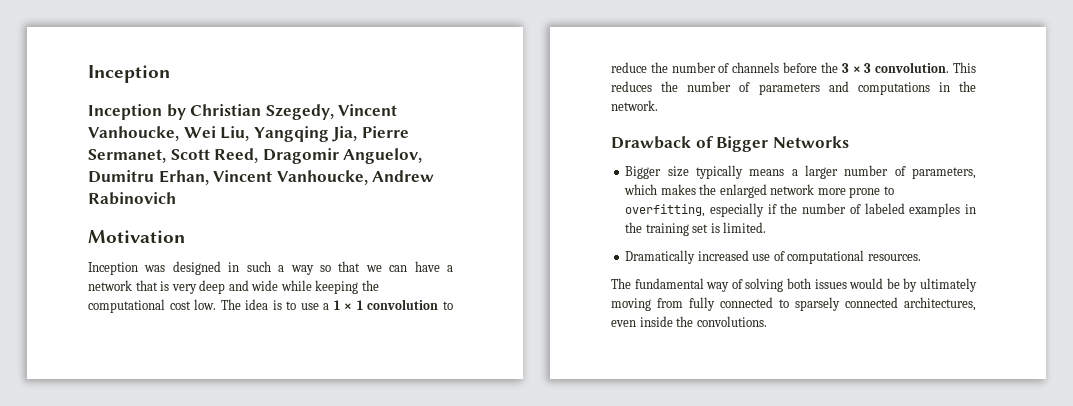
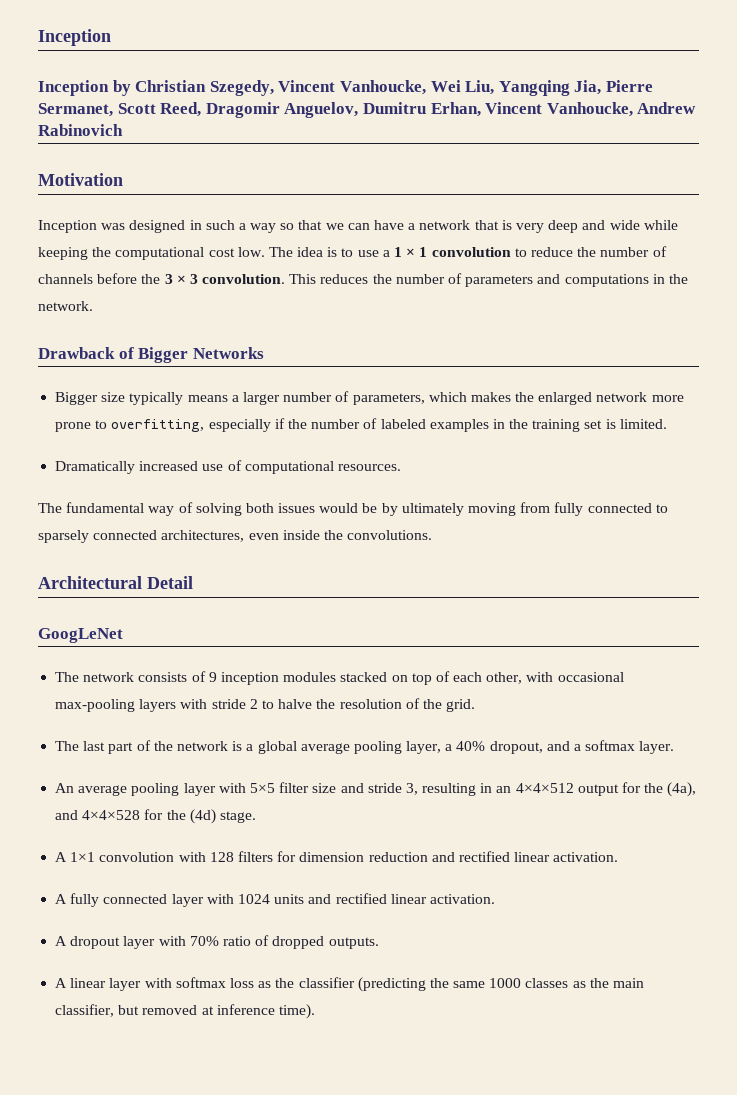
+ Architectural Detail
+ GoogLeNet
+ The network consists of 9 inception modules stacked on top of each other, with occasional max-pooling layers with stride 2 to halve the resolution of the grid.
+ The last part of the network is a global average pooling layer, a 40% dropout, and a softmax layer.
+ An average pooling layer with 5×5 filter size and stride 3, resulting in an 4×4×512 output for the (4a), and 4×4×528 for the (4d) stage.
+ A 1×1 convolution with 128 filters for dimension reduction and rectified linear activation.
+ A fully connected layer with 1024 units and rectified linear activation.
+ A dropout layer with 70% ratio of dropped outputs.
+ A linear layer with softmax loss as the classifier (predicting the same 1000 classes as the main classifier, but removed at inference time).

